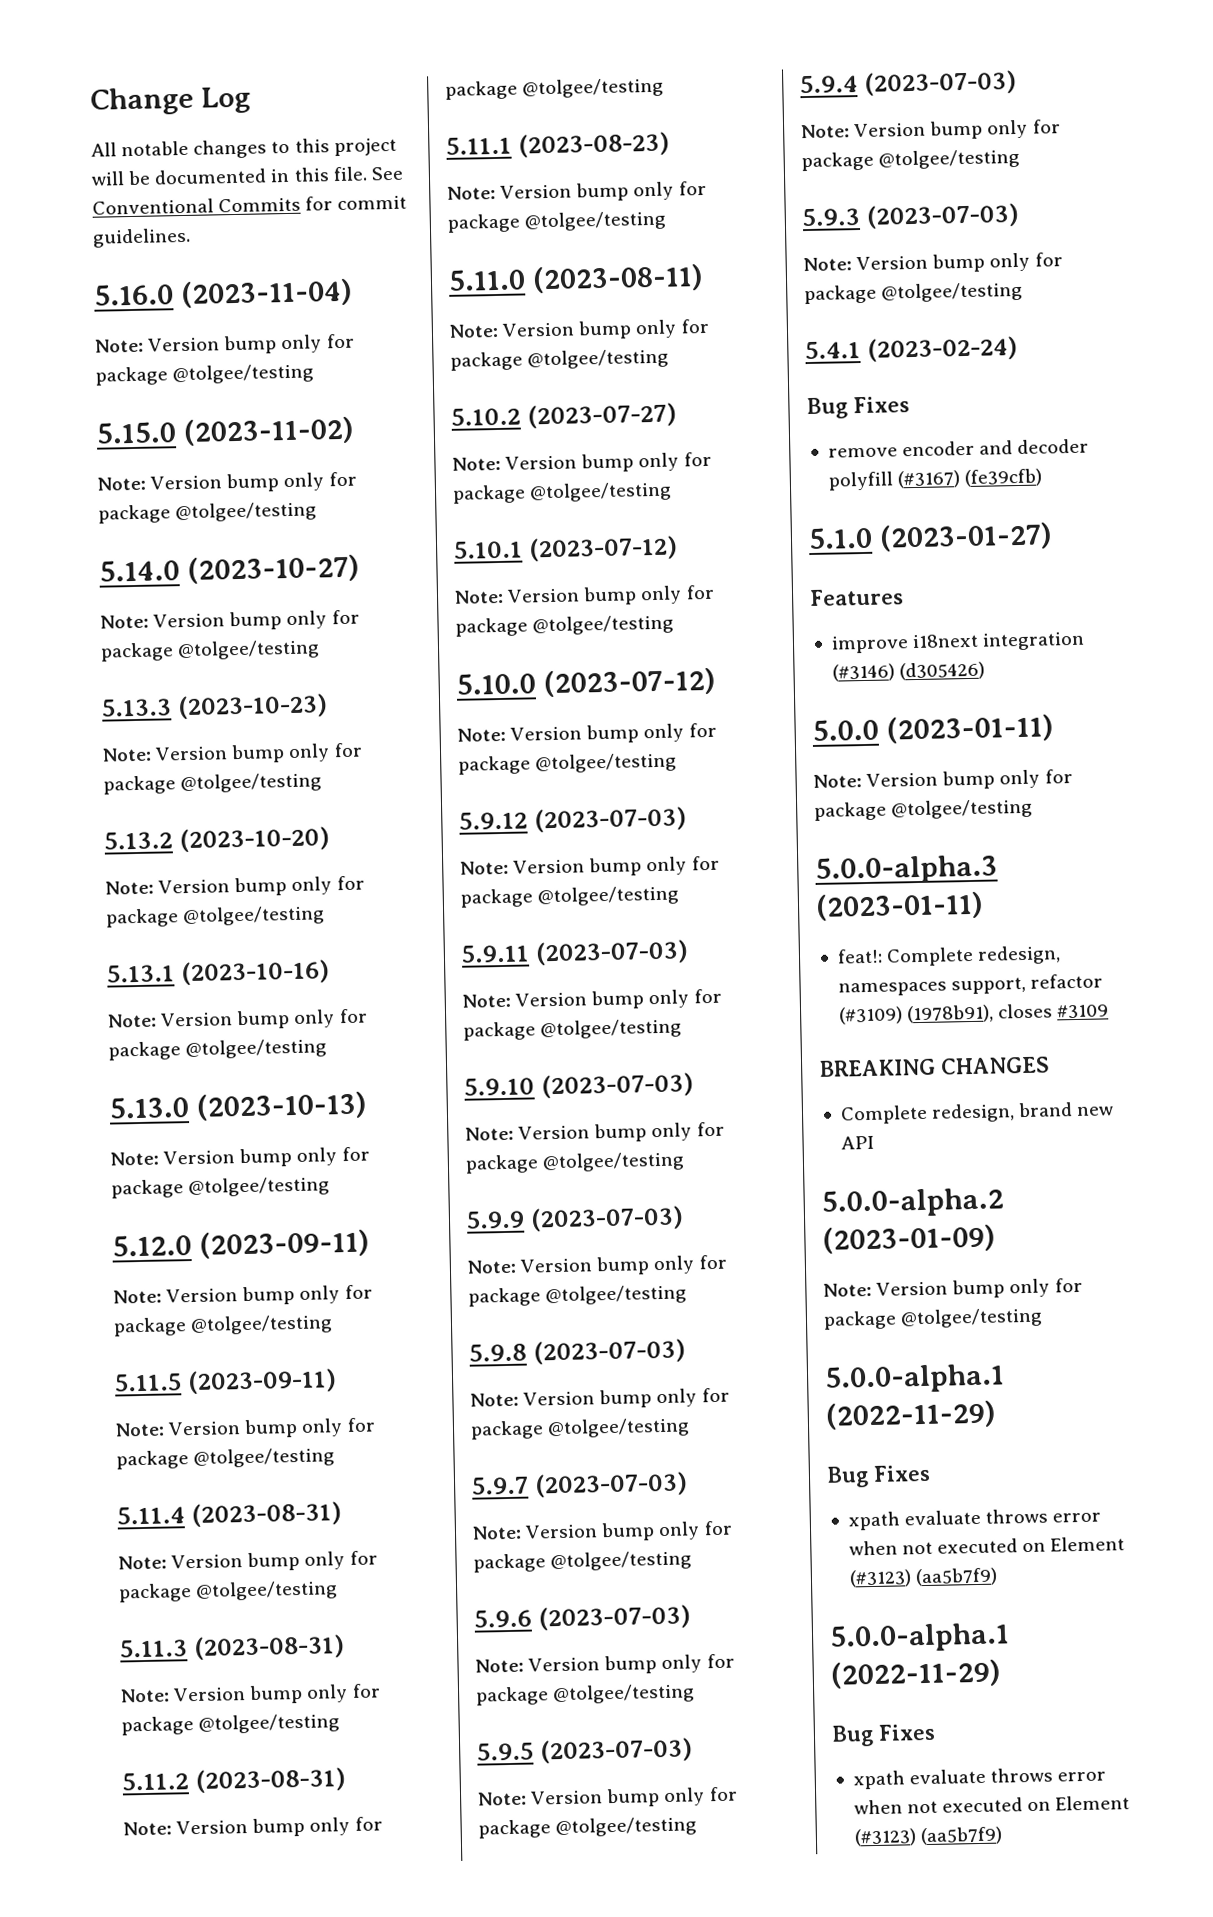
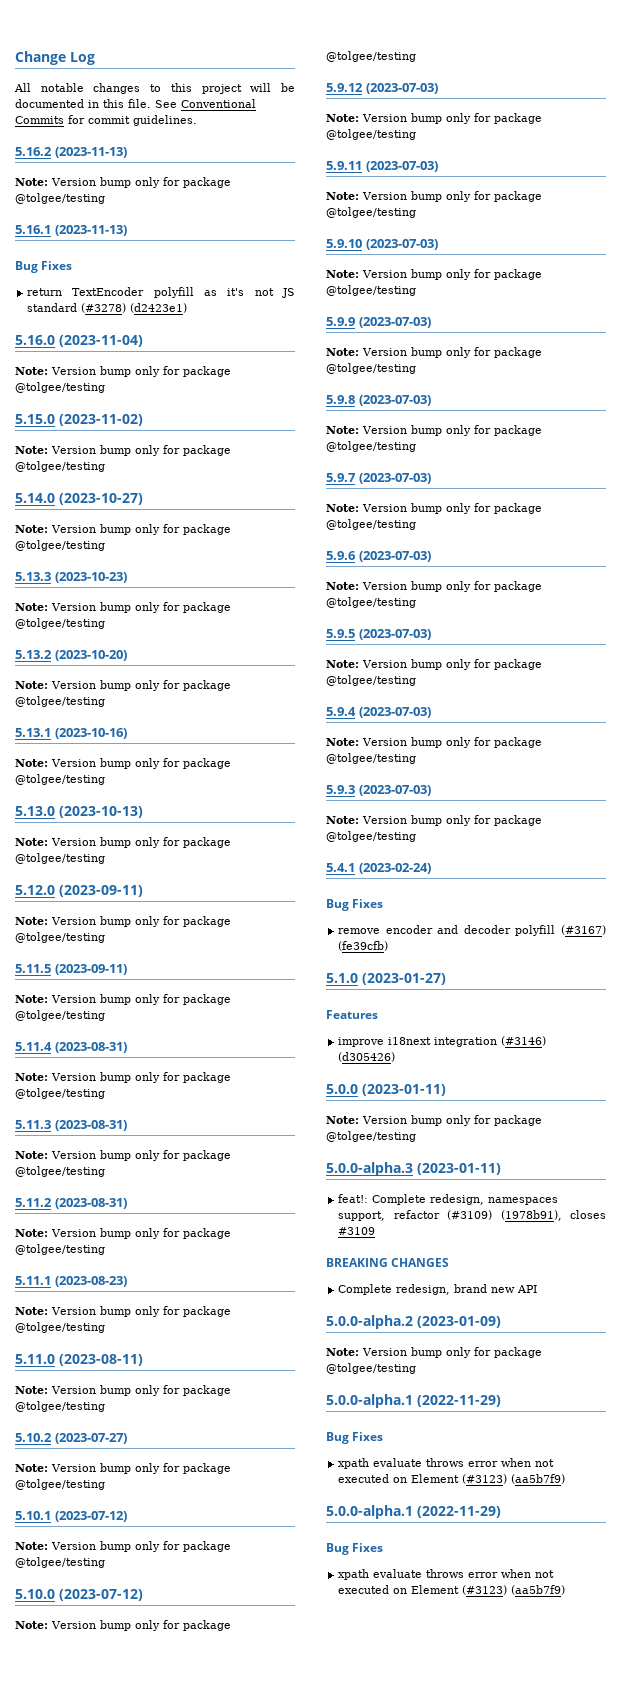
+ 5.16.2 (2023-11-13)
+ Note: Version bump only for package @tolgee/testing
+ 5.16.1 (2023-11-13)
+ Bug Fixes
+ return TextEncoder polyfill as it's not JS standard (#3278) (d2423e1)

